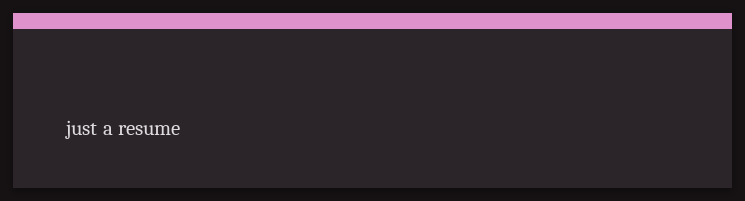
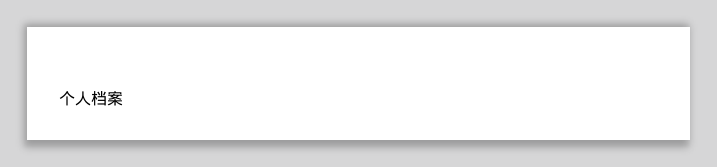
- just a resume
+ 个人档案

